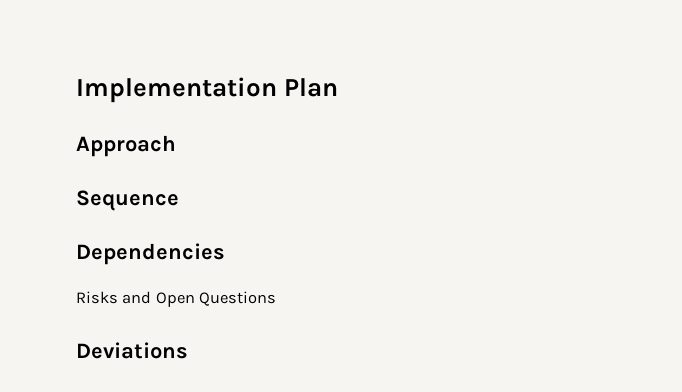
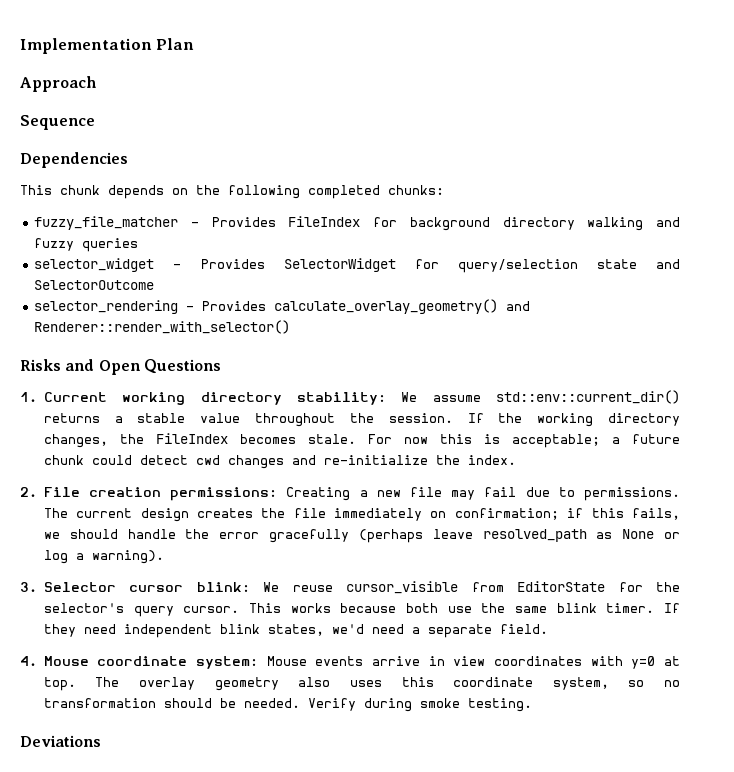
+ This chunk depends on the following completed chunks:
+ fuzzy_file_matcher - Provides FileIndex for background directory walking and fuzzy queries
+ selector_widget - Provides SelectorWidget for query/selection state and SelectorOutcome
+ selector_rendering - Provides calculate_overlay_geometry() and Renderer::render_with_selector()
  Risks and Open Questions
+ 1. Current working directory stability: We assume std::env::current_dir() returns a stable value throughout the session. If the working directory changes, the FileIndex becomes stale. For now this is acceptable; a future chunk could detect cwd changes and re-initialize the index.
+ 2. File creation permissions: Creating a new file may fail due to permissions. The current design creates the file immediately on confirmation; if this fails, we should handle the error gracefully (perhaps leave resolved_path as None or log a warning).
+ 3. Selector cursor blink: We reuse cursor_visible from EditorState for the selector's query cursor. This works because both use the same blink timer. If they need independent blink states, we'd need a separate field.
+ 4. Mouse coordinate system: Mouse events arrive in view coordinates with y=0 at top. The overlay geometry also uses this coordinate system, so no transformation should be needed. Verify during smoke testing.

